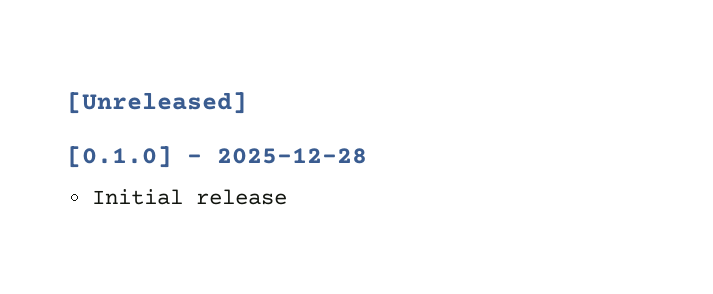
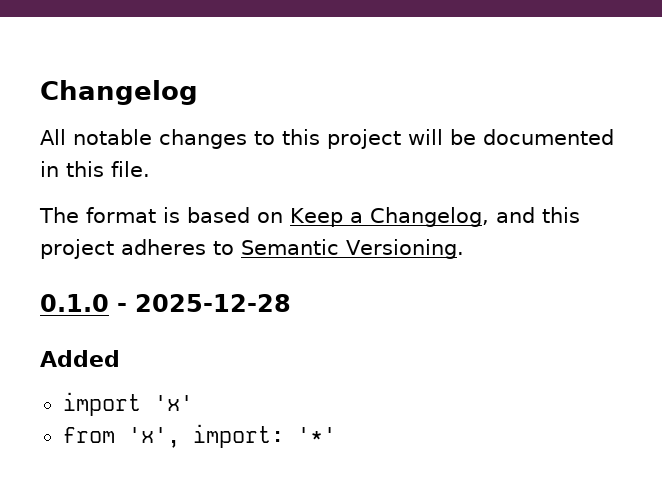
- [Unreleased]
- [0.1.0] - 2025-12-28
- Initial release
+ Changelog
+ All notable changes to this project will be documented in this file.
+ The format is based on Keep a Changelog, and this project adheres to Semantic Versioning.
+ 0.1.0 - 2025-12-28
+ Added
+ import 'x'
+ from 'x', import: '*'

